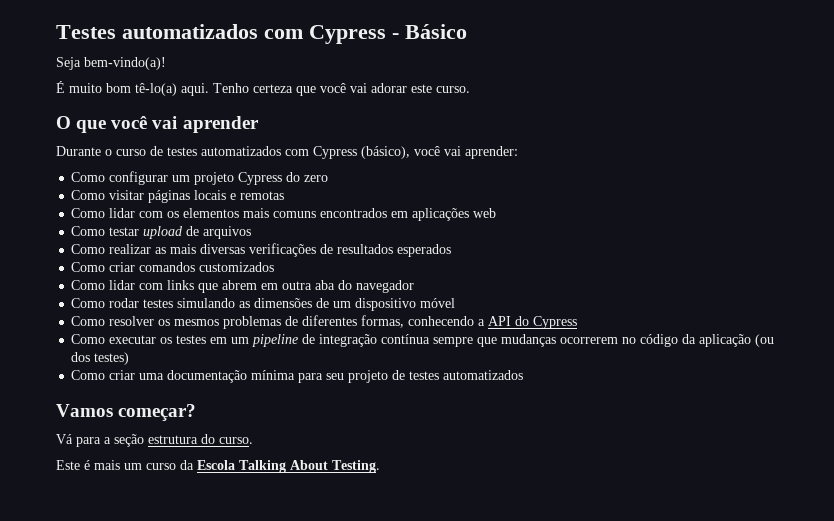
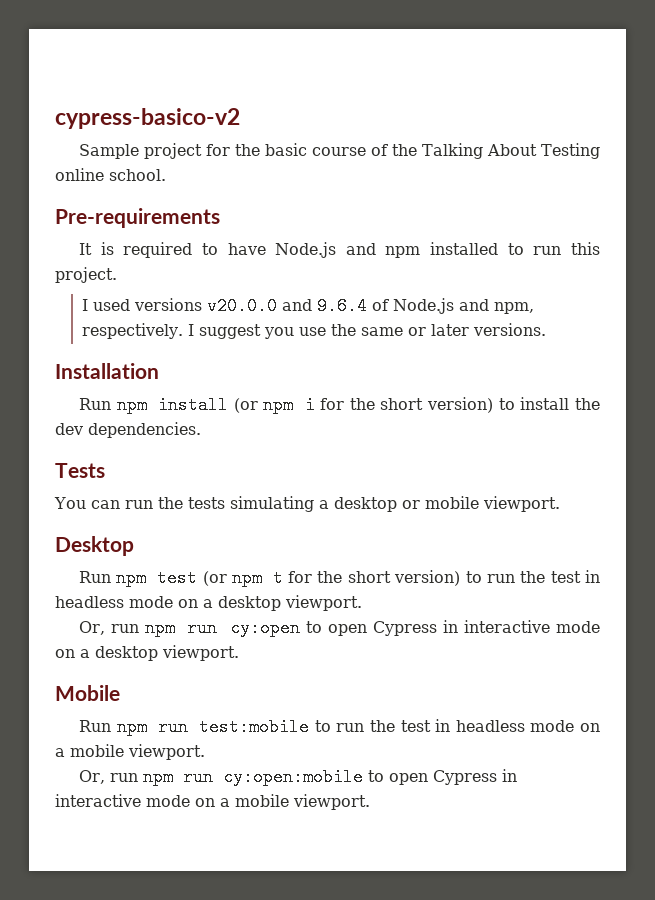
- Testes automatizados com Cypress - Básico
- Seja bem-vindo(a)!
- É muito bom tê-lo(a) aqui. Tenho certeza que você vai adorar este curso.
- O que você vai aprender
- Durante o curso de testes automatizados com Cypress (básico), você vai aprender:
- Como configurar um projeto Cypress do zero
- Como visitar páginas locais e remotas
- Como lidar com os elementos mais comuns encontrados em aplicações web
- Como testar upload de arquivos
- Como realizar as mais diversas verificações de resultados esperados
- Como criar comandos customizados
- Como lidar com links que abrem em outra aba do navegador
- Como rodar testes simulando as dimensões de um dispositivo móvel
- Como resolver os mesmos problemas de diferentes formas, conhecendo a API do Cypress
- Como executar os testes em um pipeline de integração contínua sempre que mudanças ocorrerem no código da aplicação (ou dos testes)
- Como criar uma documentação mínima para seu projeto de testes automatizados
- Vamos começar?
- Vá para a seção estrutura do curso.
- Este é mais um curso da Escola Talking About Testing.
+ cypress-basico-v2
+ Sample project for the basic course of the Talking About Testing online school.
+ Pre-requirements
+ It is required to have Node.js and npm installed to run this project.
+ I used versions v20.0.0 and 9.6.4 of Node.js and npm, respectively. I suggest you use the same or later versions.
+ Installation
+ Run npm install (or npm i for the short version) to install the dev dependencies.
+ Tests
+ You can run the tests simulating a desktop or mobile viewport.
+ Desktop
+ Run npm test (or npm t for the short version) to run the test in headless mode on a desktop viewport.
+ Or, run npm run cy:open to open Cypress in interactive mode on a desktop viewport.
+ Mobile
+ Run npm run test:mobile to run the test in headless mode on a mobile viewport.
+ Or, run npm run cy:open:mobile to open Cypress in interactive mode on a mobile viewport.

